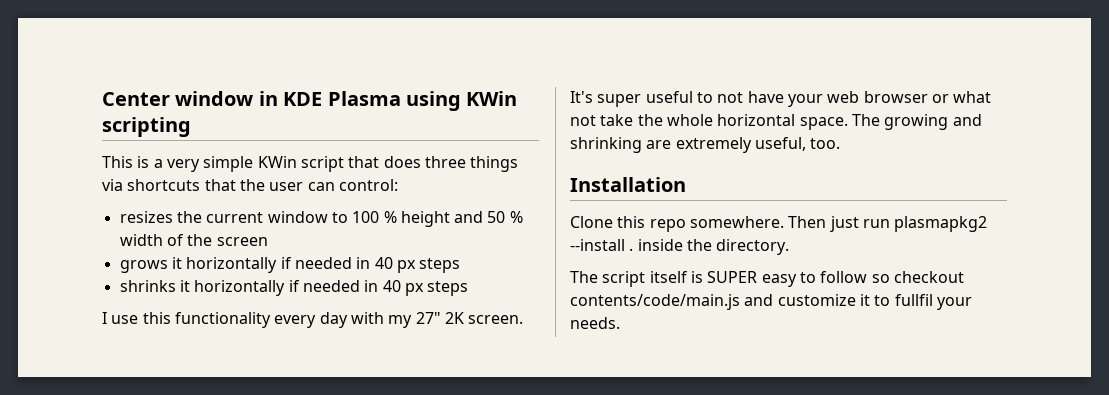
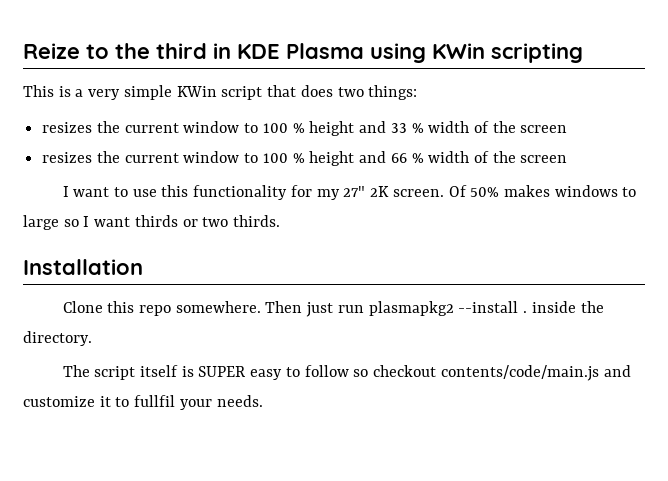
- Center window in KDE Plasma using KWin scripting
+ Reize to the third in KDE Plasma using KWin scripting
- This is a very simple KWin script that does three things via shortcuts that the user can control:
- resizes the current window to 100 % height and 50 % width of the screen
- grows it horizontally if needed in 40 px steps
- shrinks it horizontally if needed in 40 px steps
- I use this functionality every day with my 27" 2K screen.
+ This is a very simple KWin script that does two things:
+ resizes the current window to 100 % height and 33 % width of the screen
+ resizes the current window to 100 % height and 66 % width of the screen
+ I want to use this functionality for my 27" 2K screen.
- It's super useful to not have your web browser or what not take the whole horizontal space. The growing and shrinking are extremely useful, too.
+ Of 50% makes windows to large so I want thirds or two thirds.

